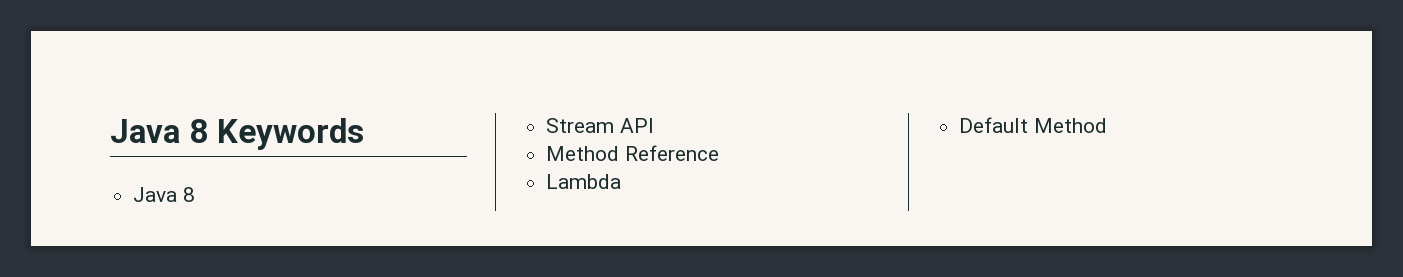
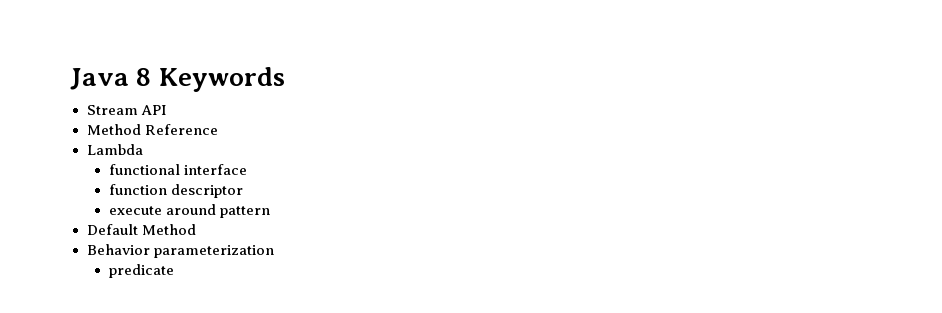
  Java 8 Keywords
- Java 8
+ functional interface
+ function descriptor
+ execute around pattern
+ Behavior parameterization
+ predicate

